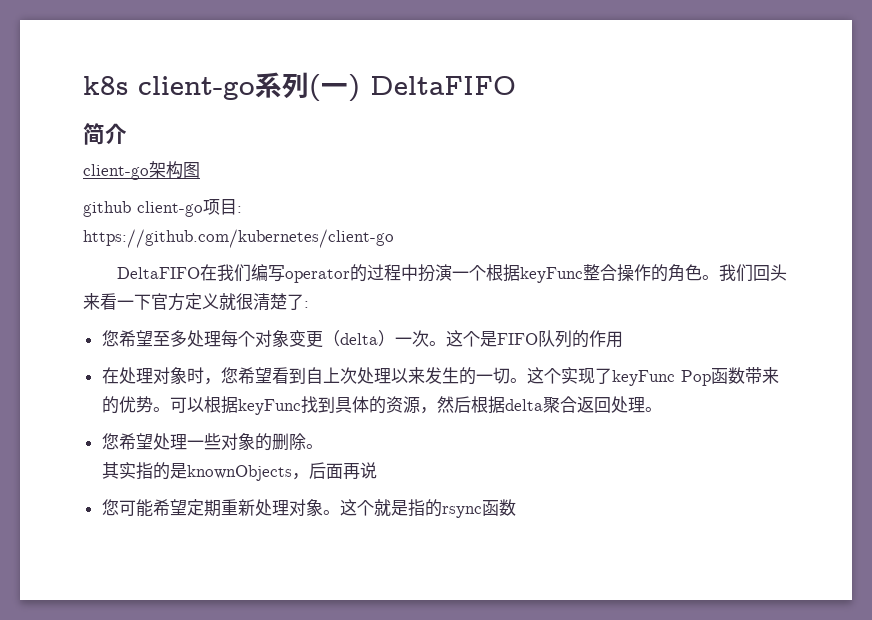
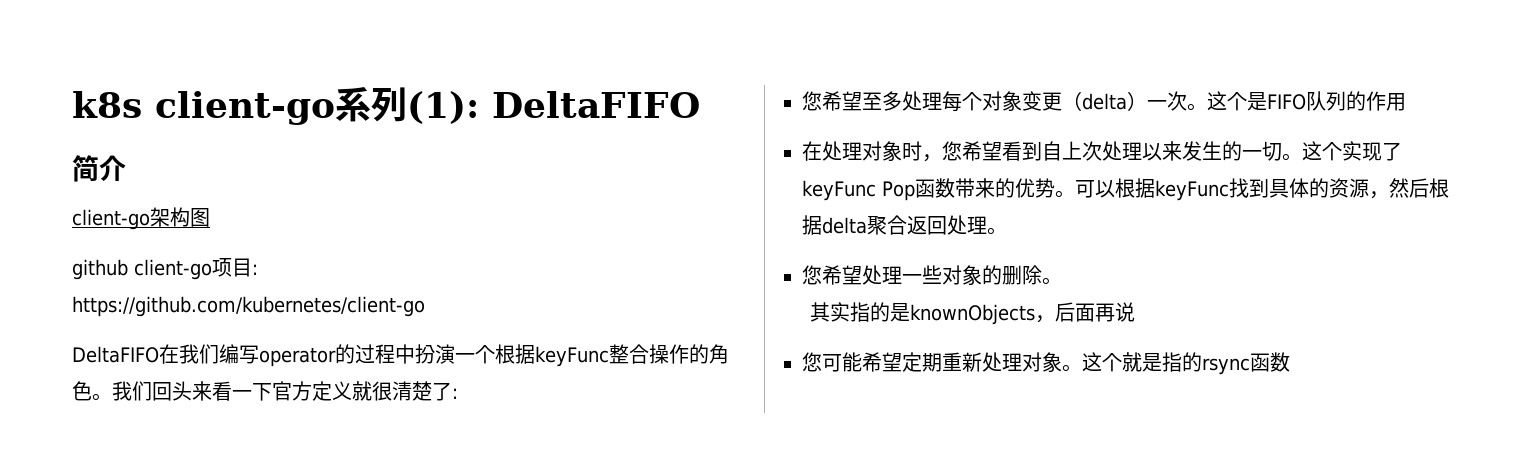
- k8s client-go系列(一) DeltaFIFO
+ k8s client-go系列(1): DeltaFIFO

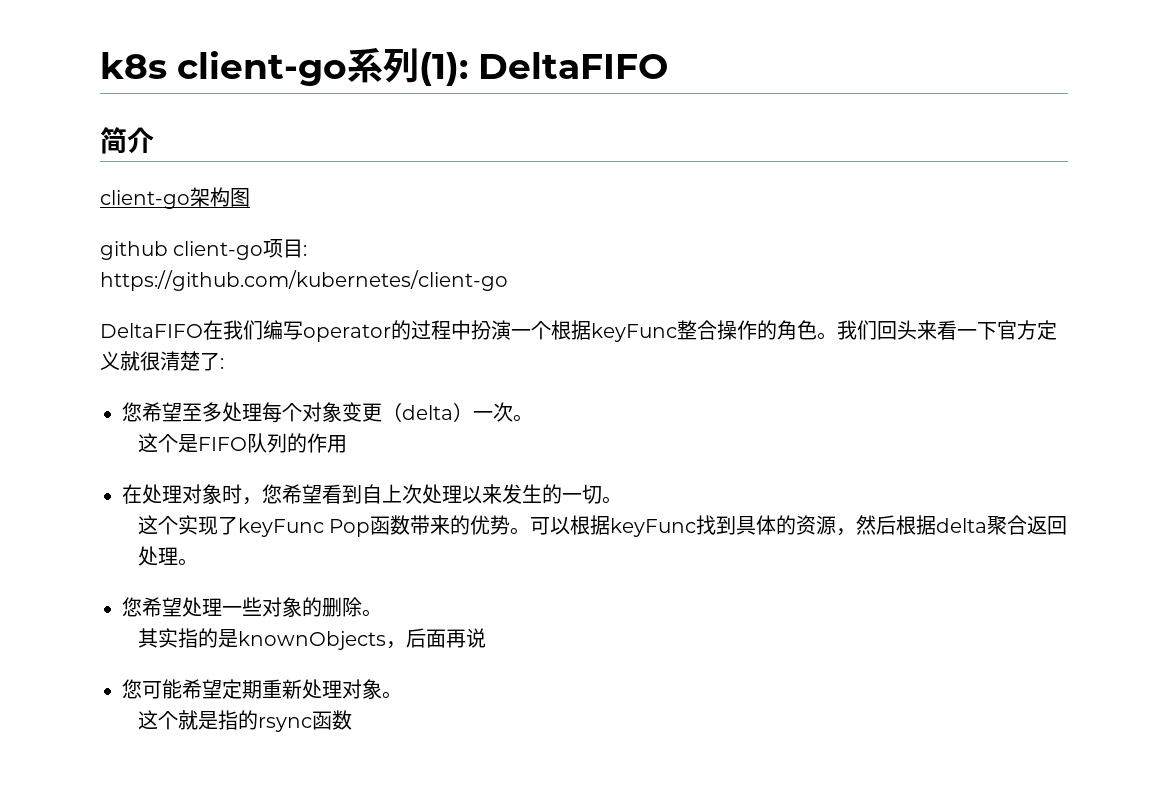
- 您希望至多处理每个对象变更（delta）一次。这个是FIFO队列的作用
+ 您希望至多处理每个对象变更（delta）一次。
+ 这个是FIFO队列的作用
- 在处理对象时，您希望看到自上次处理以来发生的一切。这个实现了keyFunc Pop函数带来的优势。
+ 在处理对象时，您希望看到自上次处理以来发生的一切。
+ 这个实现了keyFunc Pop函数带来的优势。
- 您可能希望定期重新处理对象。这个就是指的rsync函数
+ 您可能希望定期重新处理对象。
+ 这个就是指的rsync函数

